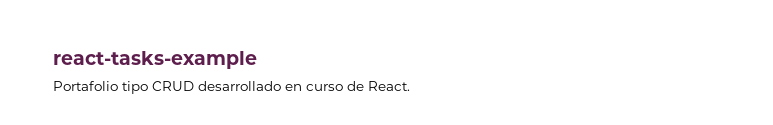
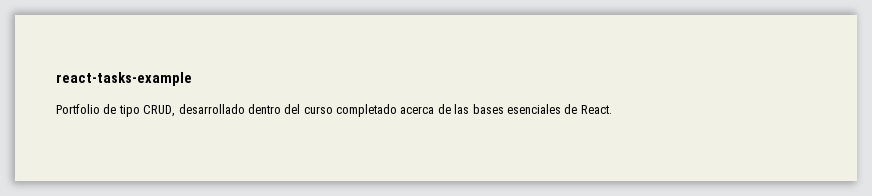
- Portafolio tipo CRUD desarrollado en curso de React.
+ Portfolio de tipo CRUD, desarrollado dentro del curso completado acerca de las bases esenciales de React.

